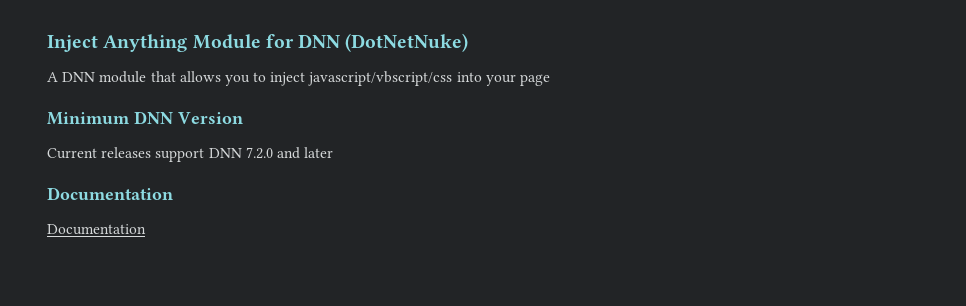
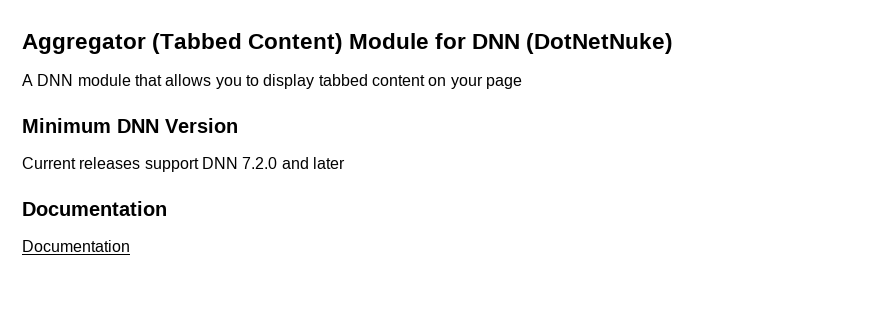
- Inject Anything Module for DNN (DotNetNuke)
+ Aggregator (Tabbed Content) Module for DNN (DotNetNuke)
- A DNN module that allows you to inject javascript/vbscript/css into your page
+ A DNN module that allows you to display tabbed content on your page

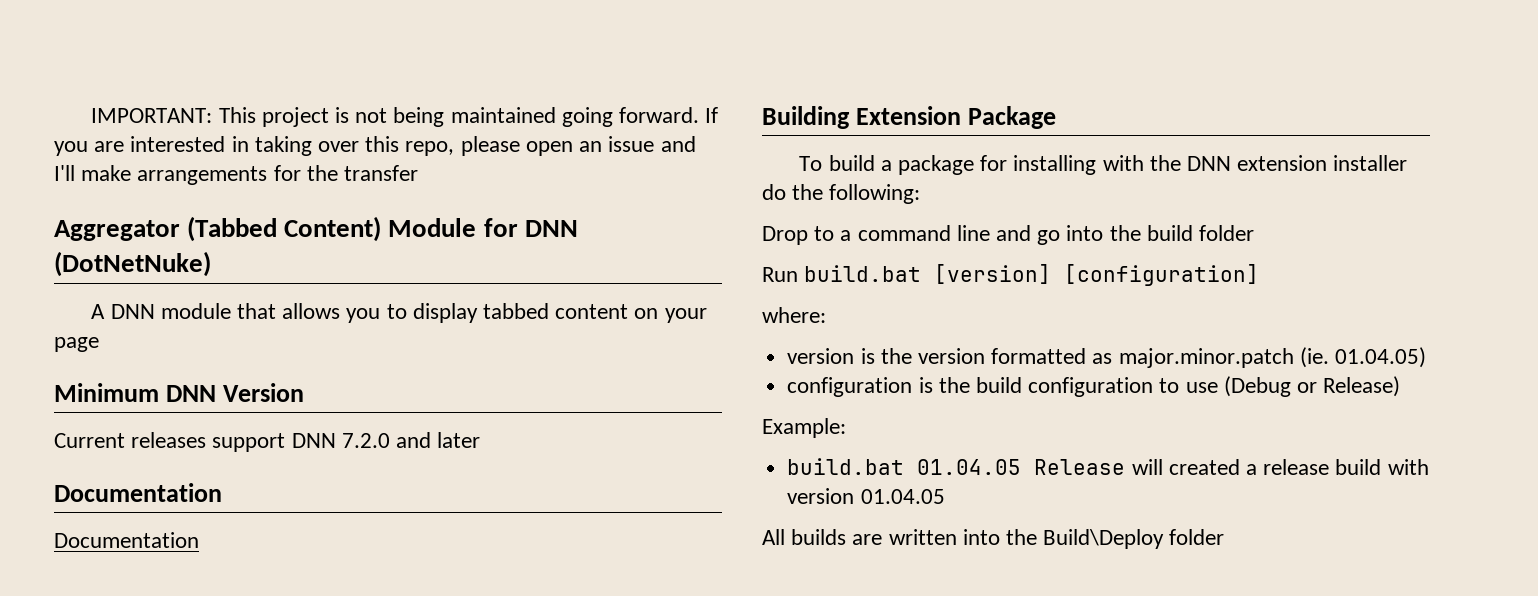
+ IMPORTANT: This project is not being maintained going forward. If you are interested in taking over this repo, please open an issue and I'll make arrangements for the transfer
+ Building Extension Package
+ To build a package for installing with the DNN extension installer do the following:
+ Drop to a command line and go into the build folder
+ Run build.bat [version] [configuration]
+ where:
+ version is the version formatted as major.minor.patch (ie. 01.04.05)
+ configuration is the build configuration to use (Debug or Release)
+ Example:
+ build.bat 01.04.05 Release will created a release build with version 01.04.05
+ All builds are written into the Build\Deploy folder

